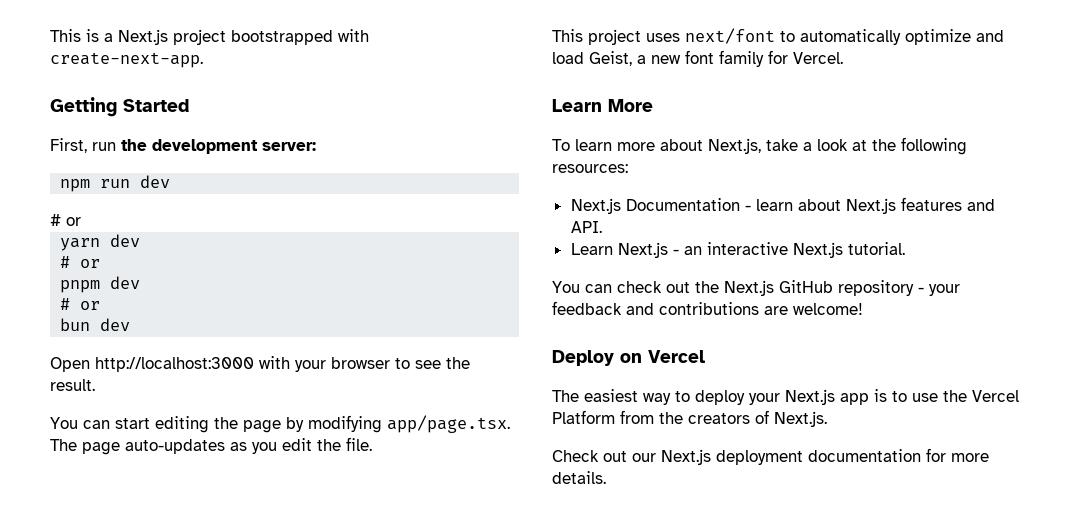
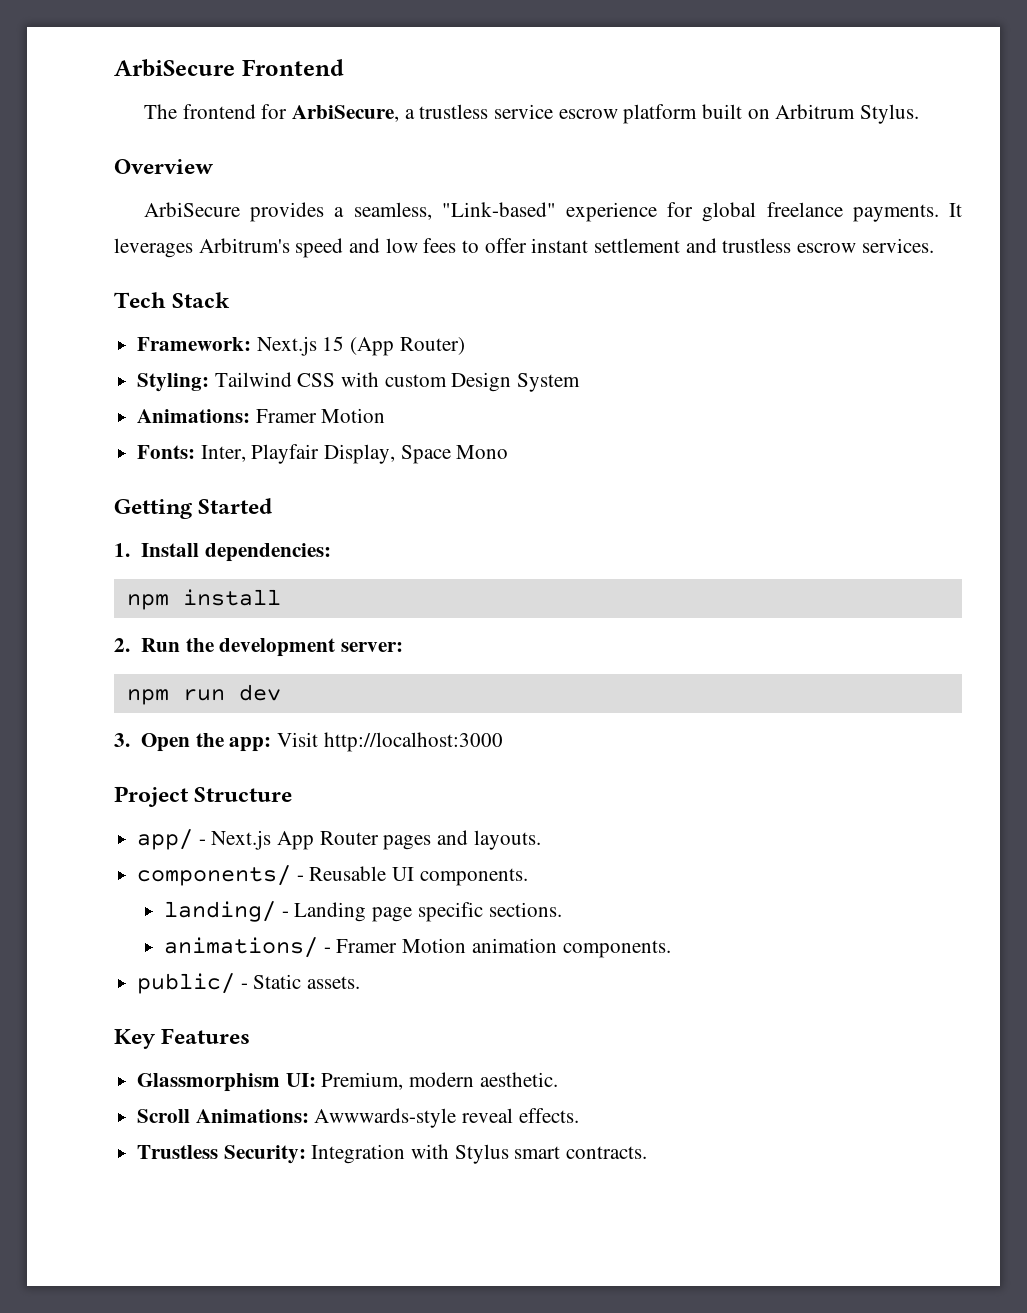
- This is a Next.js project bootstrapped with create-next-app.
+ ArbiSecure Frontend
+ The frontend for ArbiSecure, a trustless service escrow platform built on Arbitrum Stylus.
+ Overview
+ ArbiSecure provides a seamless, "Link-based" experience for global freelance payments. It leverages Arbitrum's speed and low fees to offer instant settlement and trustless escrow services.
+ Tech Stack
+ Framework: Next.js 15 (App Router)
+ Styling: Tailwind CSS with custom Design System
+ Animations: Framer Motion
+ Fonts: Inter, Playfair Display, Space Mono
  Getting Started
- First, run the development server:
+ 1. Install dependencies:
+ npm install
+ 2. Run the development server:
  npm run dev
- # or
- yarn dev
- # or
- pnpm dev
- # or
- bun dev
- Open http://localhost:3000 with your browser to see the result.
- You can start editing the page by modifying app/page.tsx. The page auto-updates as you edit the file.
- This project uses next/font to automatically optimize and load Geist, a new font family for Vercel.
- Learn More
- To learn more about Next.js, take a look at the following resources:
- Next.js Documentation - learn about Next.js features and API.
- Learn Next.js - an interactive Next.js tutorial.
- You can check out the Next.js GitHub repository - your feedback and contributions are welcome!
- Deploy on Vercel
- The easiest way to deploy your Next.js app is to use the Vercel Platform from the creators of Next.js.
- Check out our Next.js deployment documentation for more details.
+ 3. Open the app: Visit http://localhost:3000
+ Project Structure
+ app/ - Next.js App Router pages and layouts.
+ components/ - Reusable UI components.
+ landing/ - Landing page specific sections.
+ animations/ - Framer Motion animation components.
+ public/ - Static assets.
+ Key Features
+ Glassmorphism UI: Premium, modern aesthetic.
+ Scroll Animations: Awwwards-style reveal effects.
+ Trustless Security: Integration with Stylus smart contracts.

